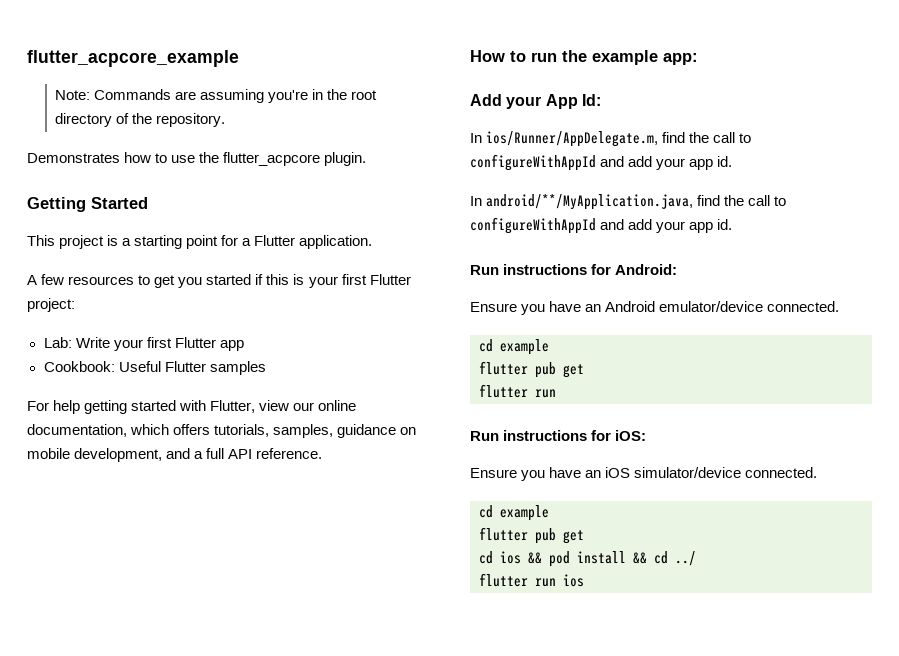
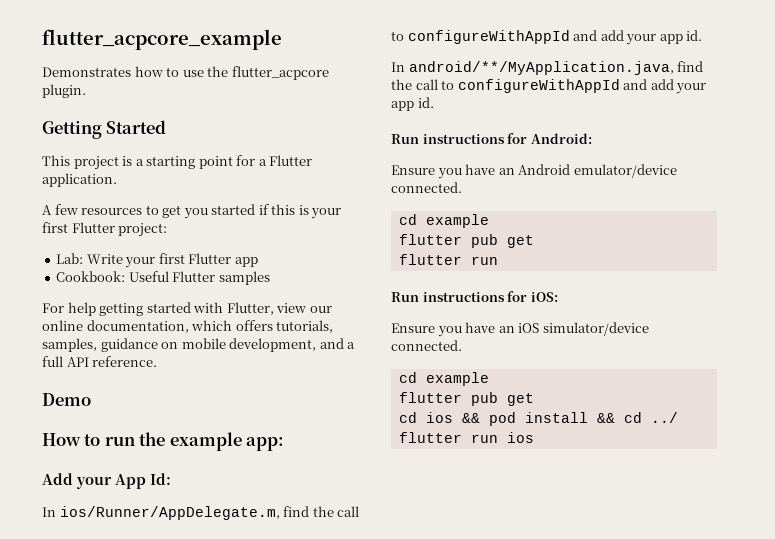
- Note: Commands are assuming you're in the root directory of the repository.
+ Demo

